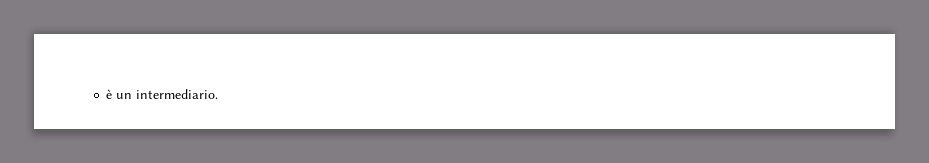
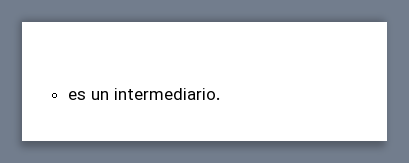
- è un intermediario.
+ es un intermediario.

